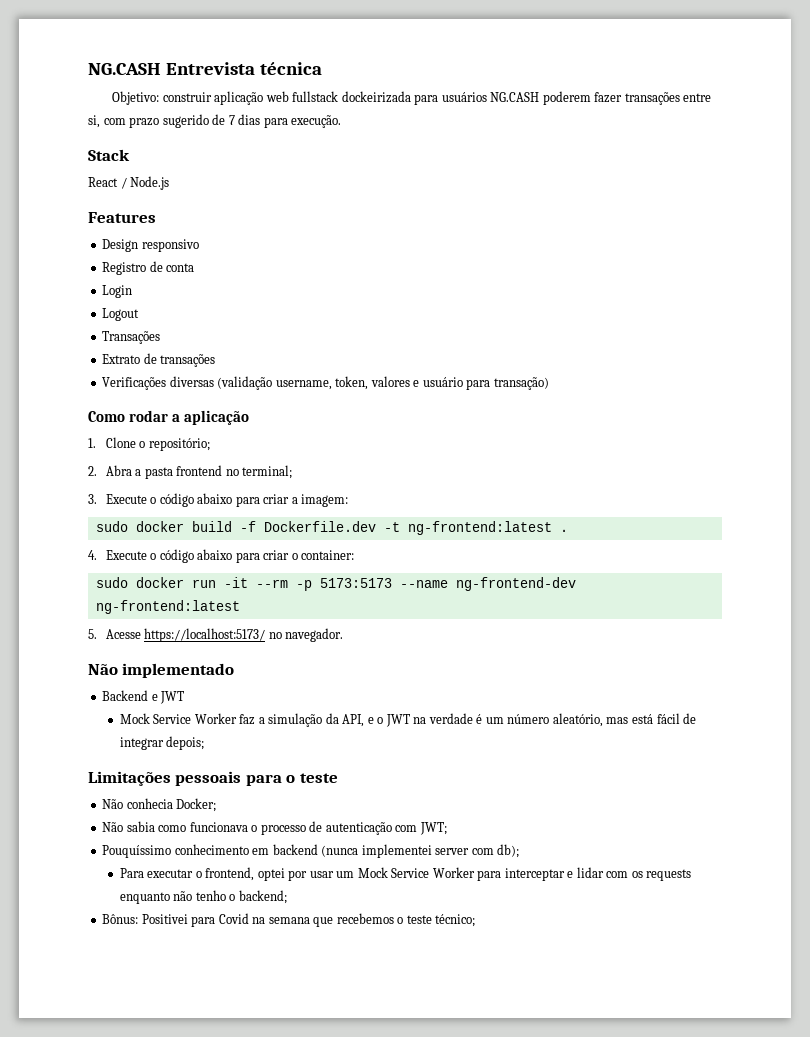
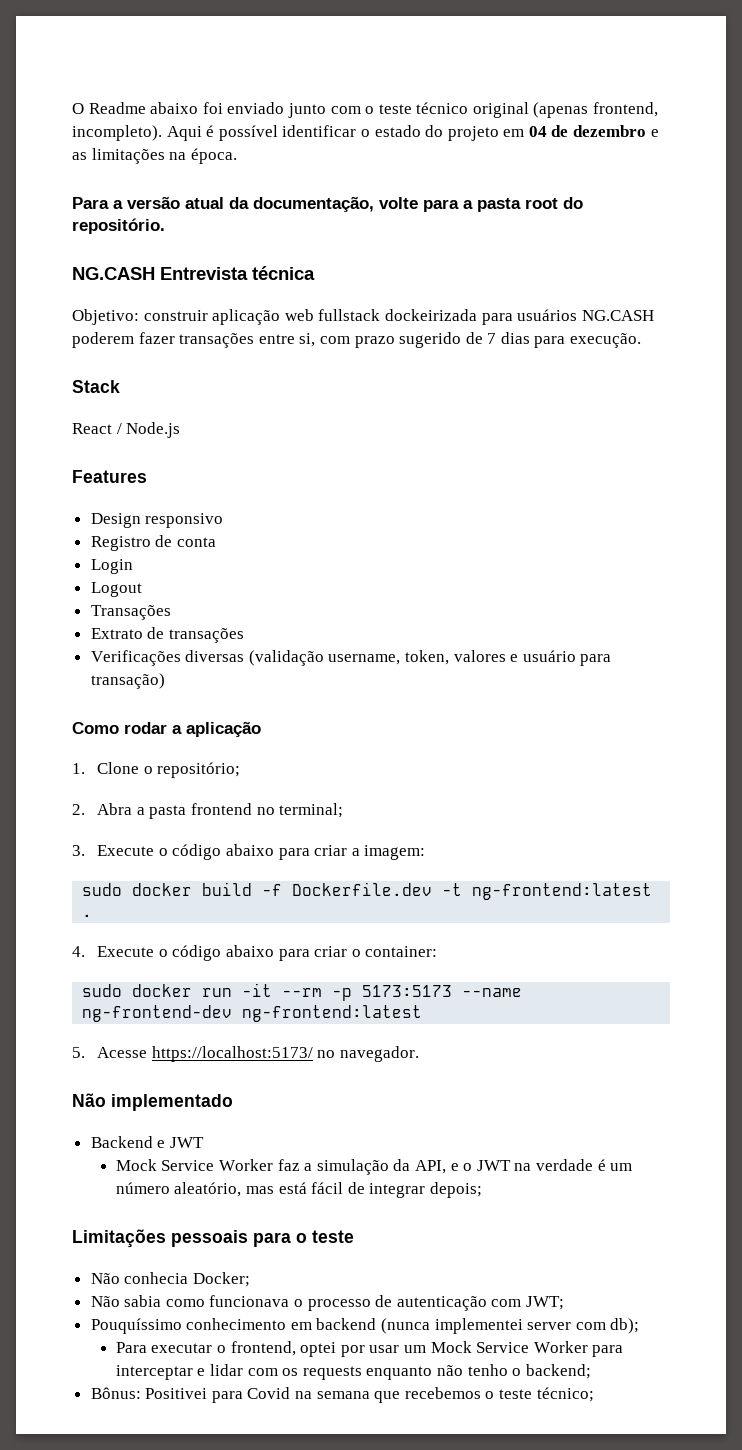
+ O Readme abaixo foi enviado junto com o teste técnico original (apenas frontend, incompleto). Aqui é possível identificar o estado do projeto em 04 de dezembro e as limitações na época.
+ Para a versão atual da documentação, volte para a pasta root do repositório.

